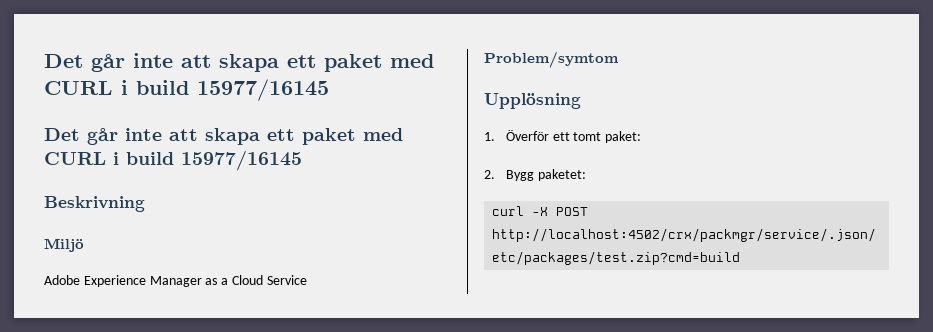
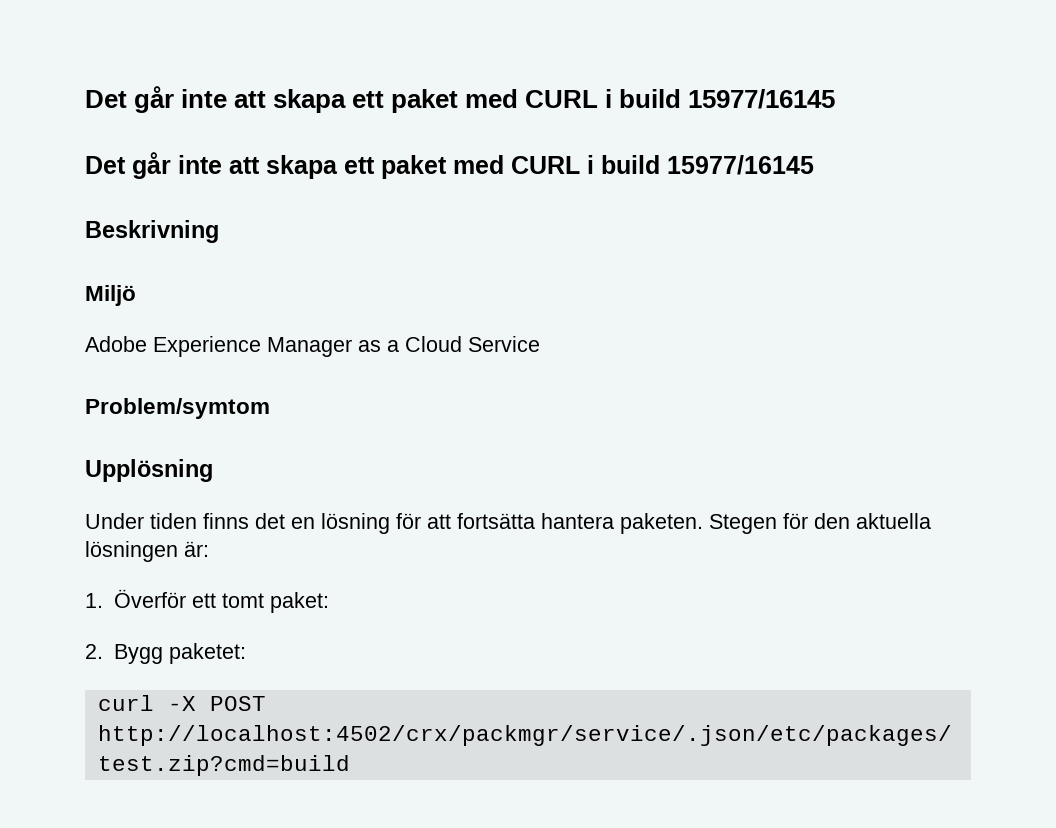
+ Under tiden finns det en lösning för att fortsätta hantera paketen. Stegen för den aktuella lösningen är:

